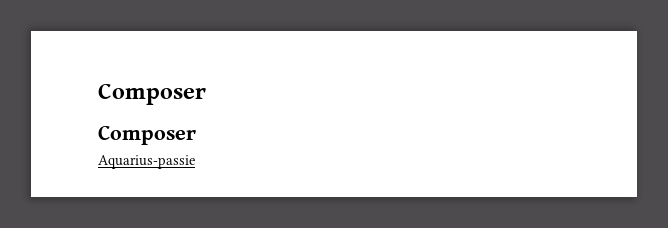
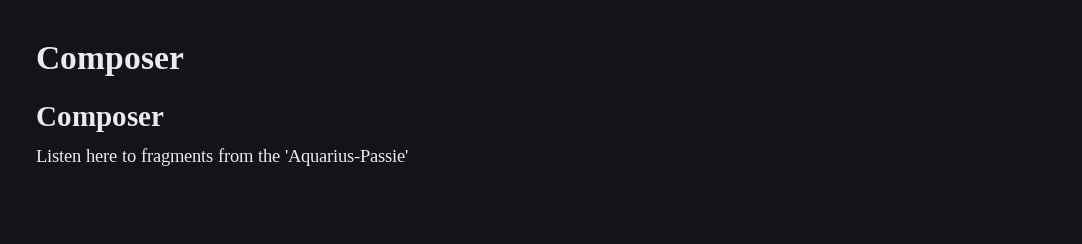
- Aquarius-passie
+ Listen here to fragments from the 'Aquarius-Passie'

